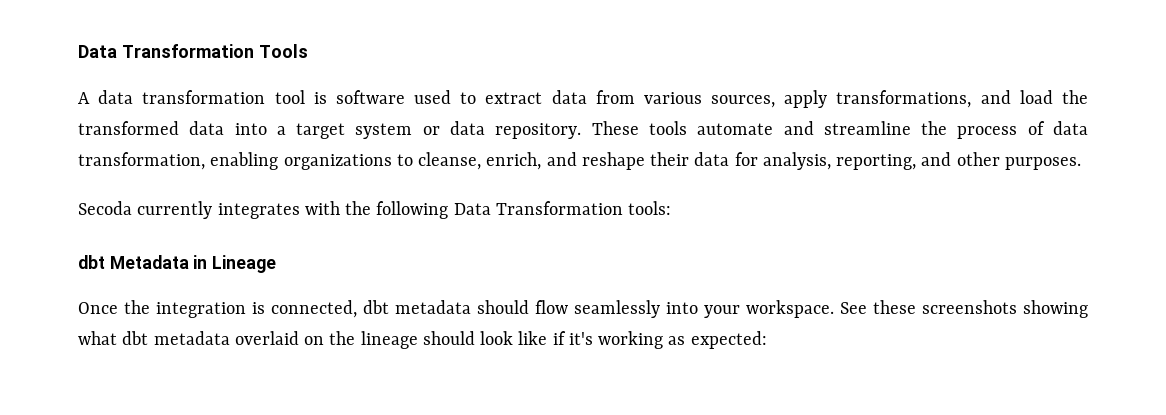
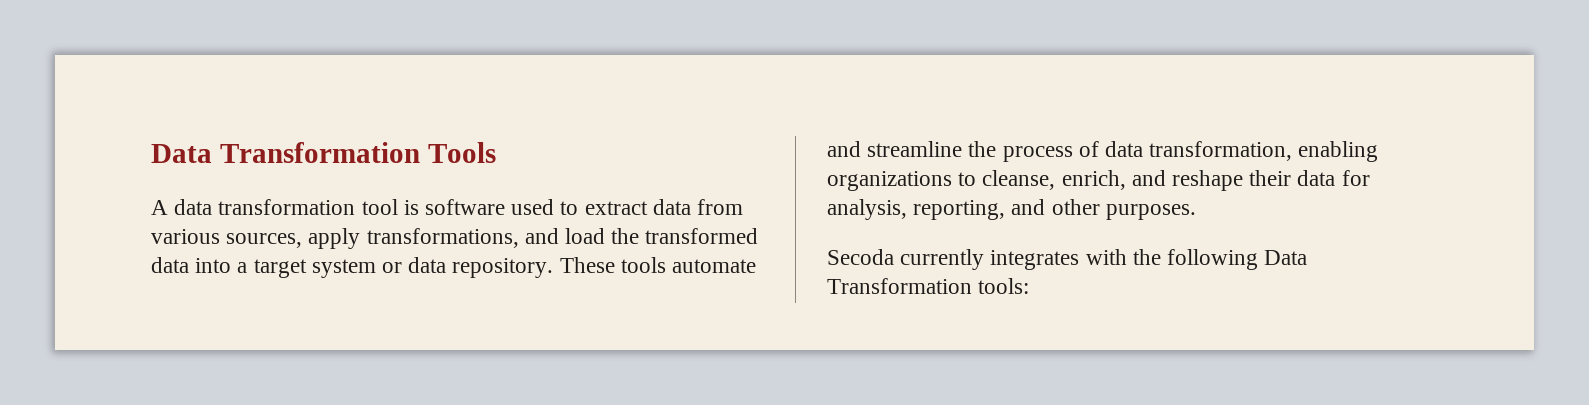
- dbt Metadata in Lineage
- Once the integration is connected, dbt metadata should flow seamlessly into your workspace. See these screenshots showing what dbt metadata overlaid on the lineage should look like if it's working as expected:

